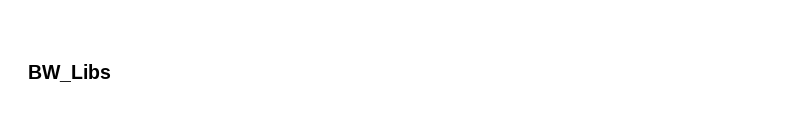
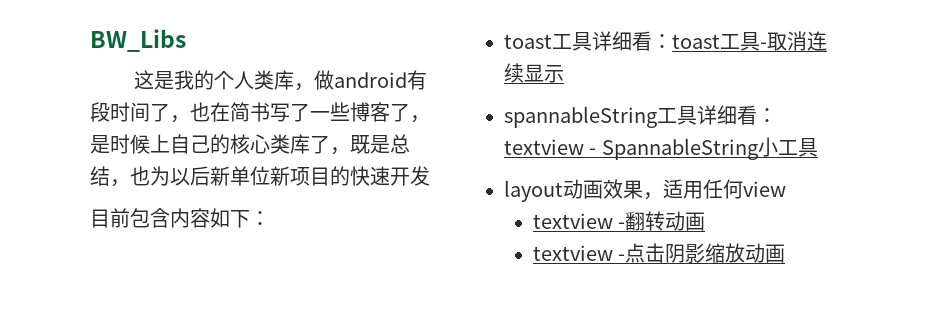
+ 这是我的个人类库，做android有段时间了，也在简书写了一些博客了，是时候上自己的核心类库了，既是总结，也为以后新单位新项目的快速开发
+ 目前包含内容如下：
+ toast工具详细看：toast工具-取消连续显示
+ spannableString工具详细看：textview - SpannableString小工具
+ layout动画效果，适用任何view
+ textview -翻转动画
+ textview -点击阴影缩放动画

